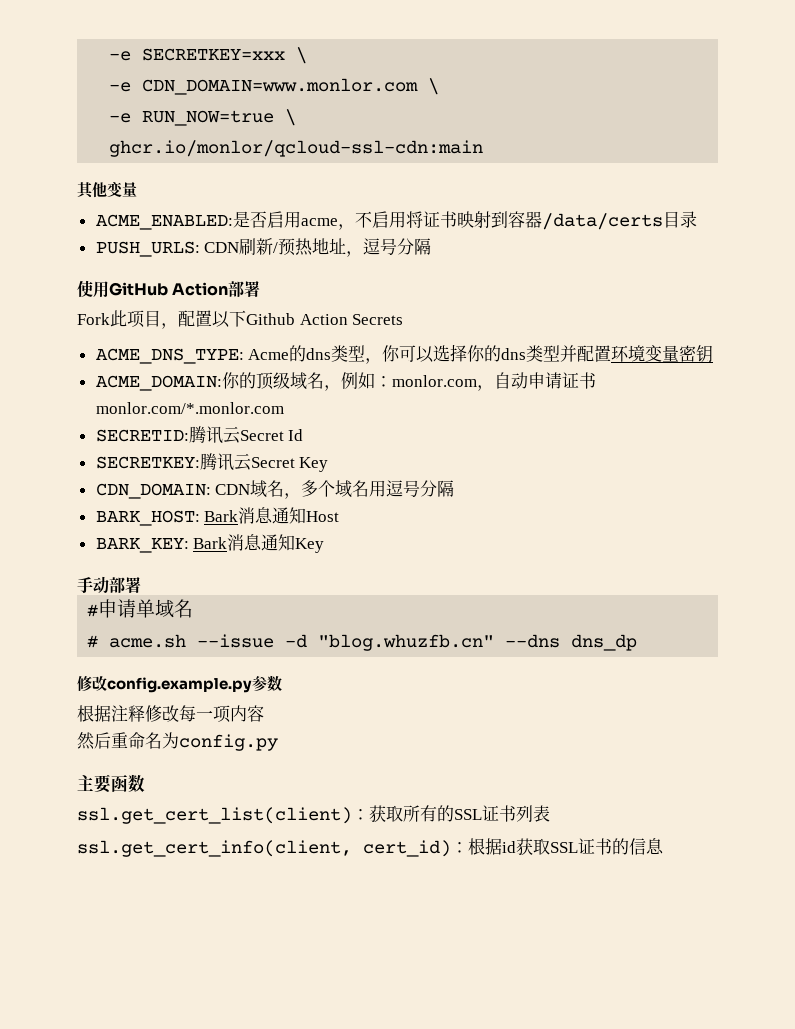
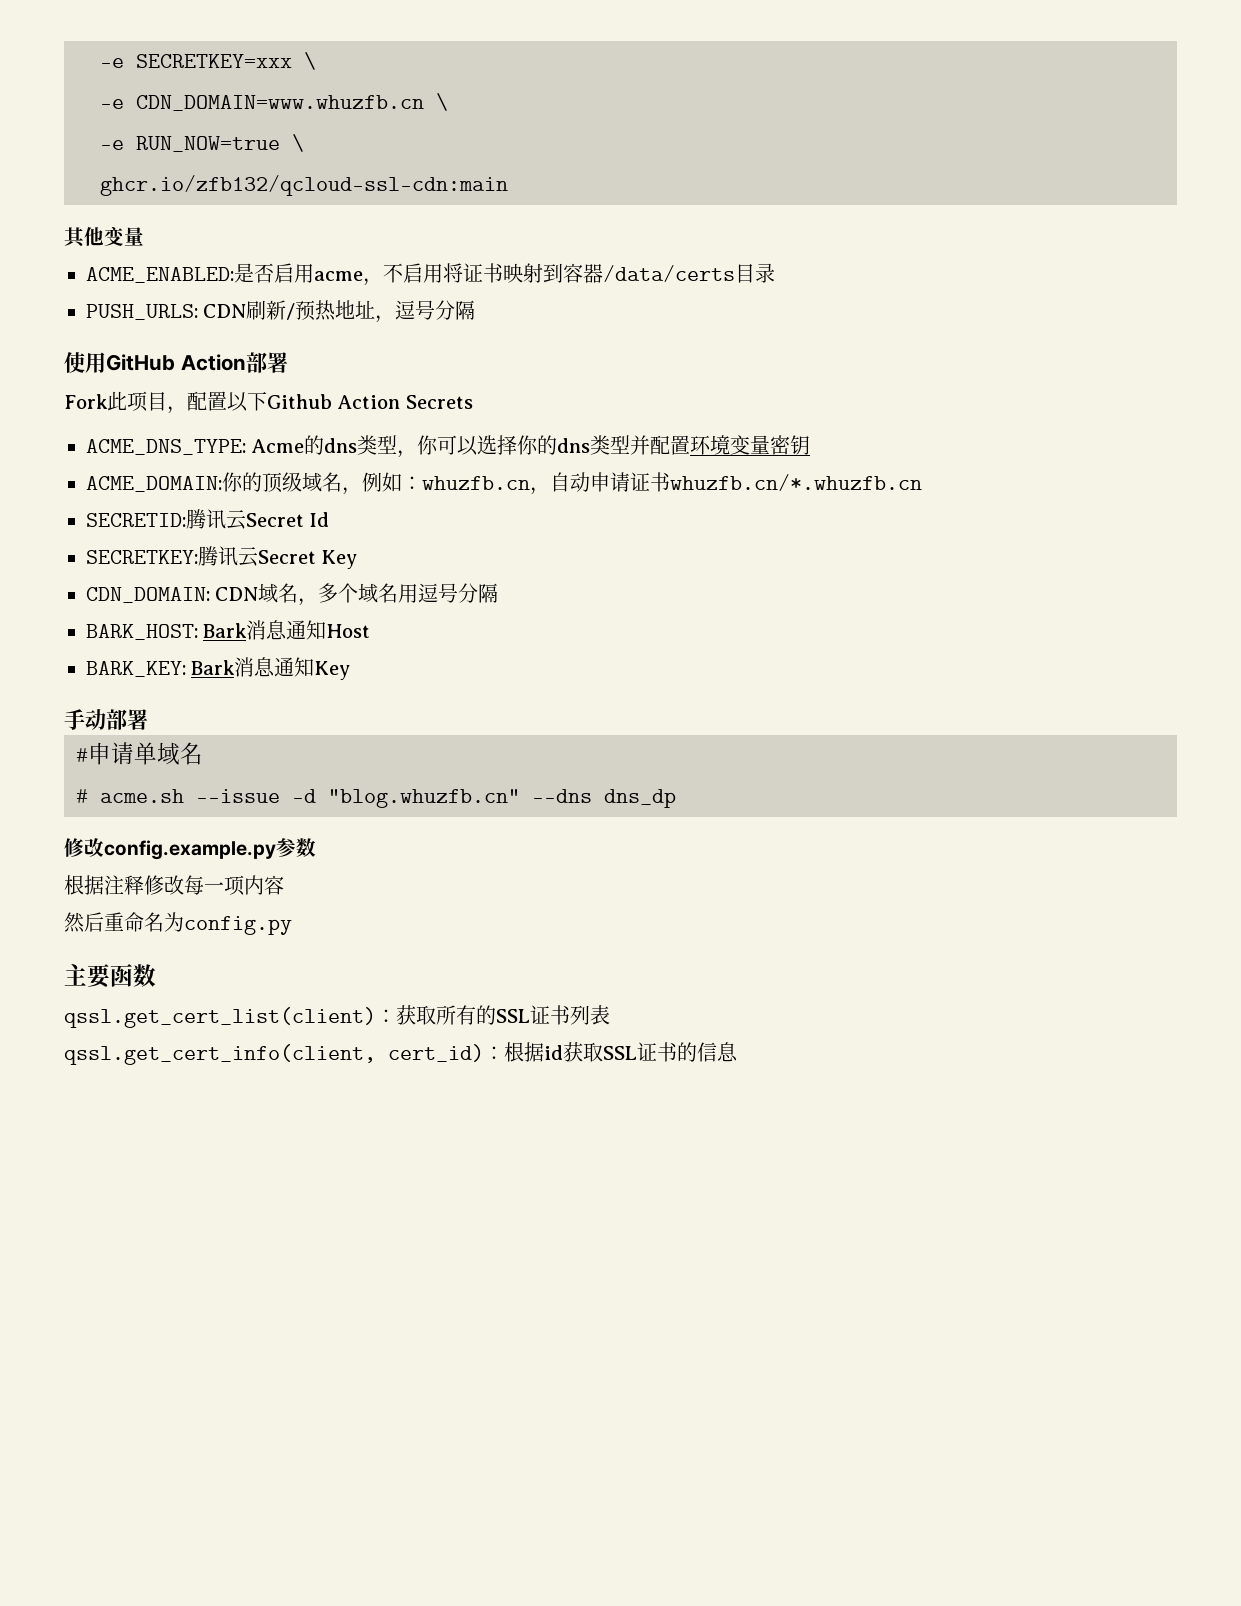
- -e CDN_DOMAIN=www.monlor.com \
+ -e CDN_DOMAIN=www.whuzfb.cn \
- ghcr.io/monlor/qcloud-ssl-cdn:main
+ ghcr.io/zfb132/qcloud-ssl-cdn:main
- ACME_DOMAIN:你的顶级域名，例如：monlor.com，自动申请证书monlor.com/*.monlor.com
+ ACME_DOMAIN:你的顶级域名，例如：whuzfb.cn，自动申请证书whuzfb.cn/*.whuzfb.cn
- ssl.get_cert_list(client)：获取所有的SSL证书列表
+ qssl.get_cert_list(client)：获取所有的SSL证书列表
- ssl.get_cert_info(client, cert_id)：根据id获取SSL证书的信息
+ qssl.get_cert_info(client, cert_id)：根据id获取SSL证书的信息

